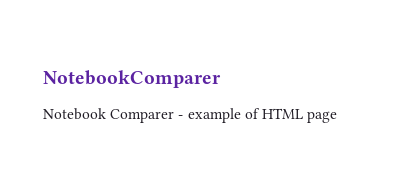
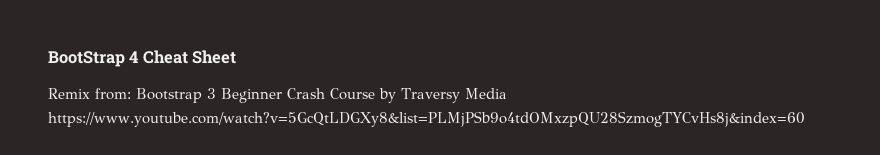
- NotebookComparer
- Notebook Comparer - example of HTML page
+ BootStrap 4 Cheat Sheet
+ Remix from: Bootstrap 3 Beginner Crash Course by Traversy Media https://www.youtube.com/watch?v=5GcQtLDGXy8&list=PLMjPSb9o4tdOMxzpQU28SzmogTYCvHs8j&index=60

